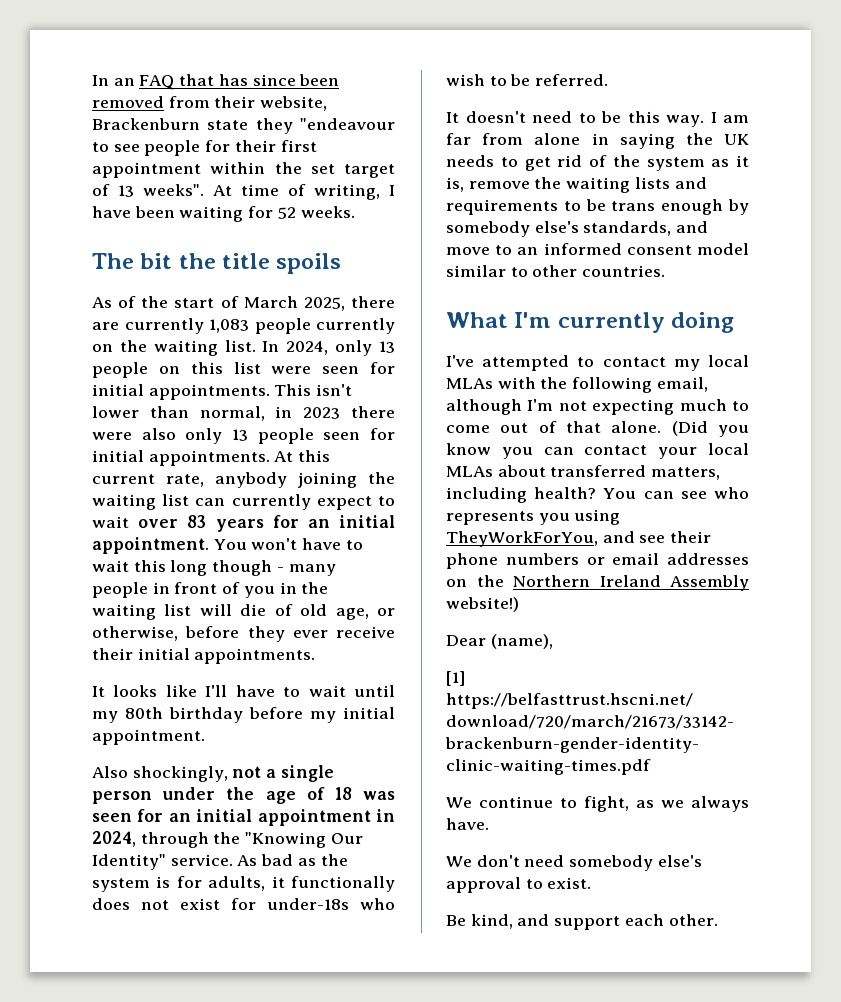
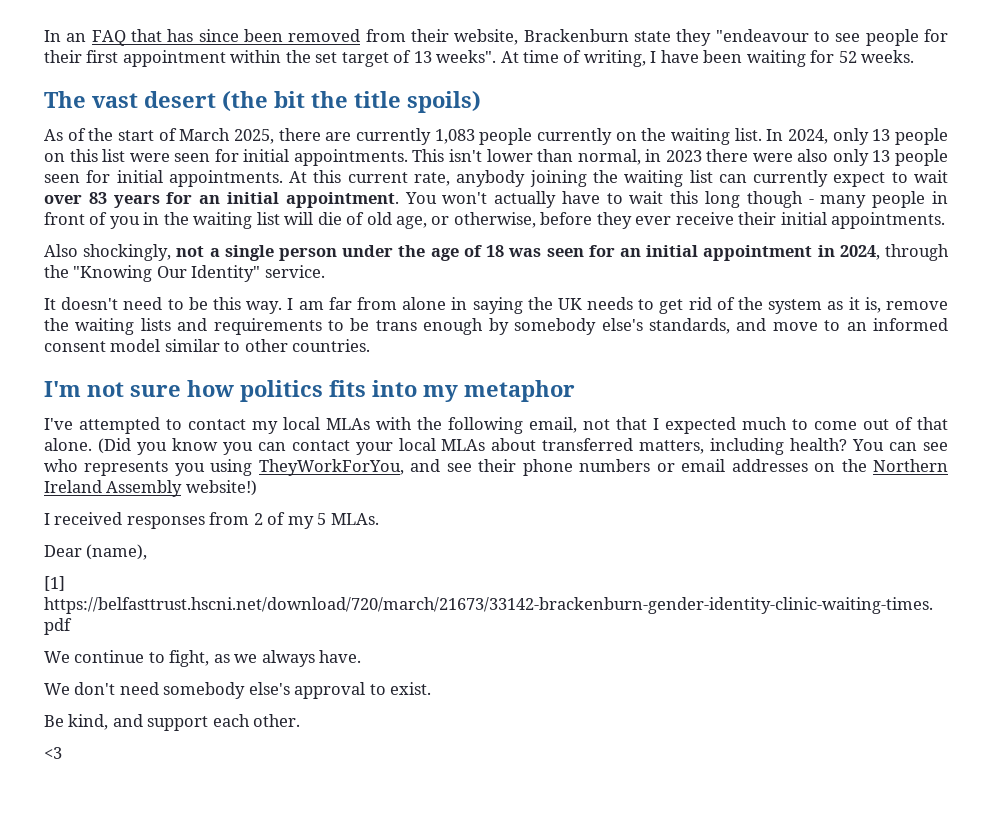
- The bit the title spoils
+ The vast desert (the bit the title spoils)
- You won't have to wait this long though - many people in front of you in the waiting list will die of old age, or otherwise, before they ever receive their initial appointments.
+ You won't actually have to wait this long though - many people in front of you in the waiting list will die of old age, or otherwise, before they ever receive their initial appointments.
- It looks like I'll have to wait until my 80th birthday before my initial appointment.
- As bad as the system is for adults, it functionally does not exist for under-18s who wish to be referred.
- What I'm currently doing
+ I'm not sure how politics fits into my metaphor
- I've attempted to contact my local MLAs with the following email, although I'm not expecting much to come out of that alone.
+ I've attempted to contact my local MLAs with the following email, not that I expected much to come out of that alone.
+ I received responses from 2 of my 5 MLAs.
+ <3

